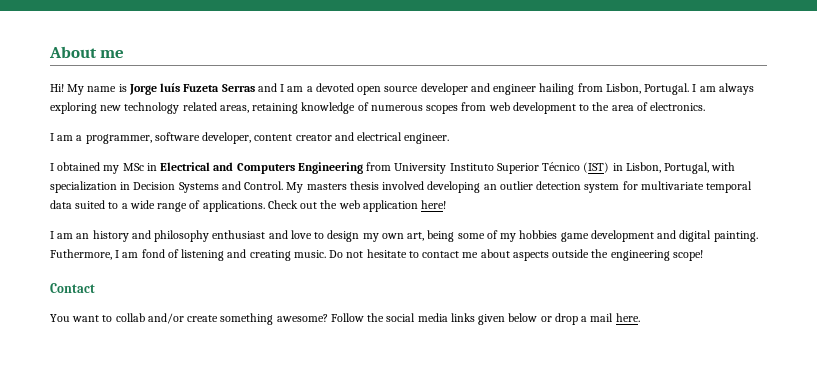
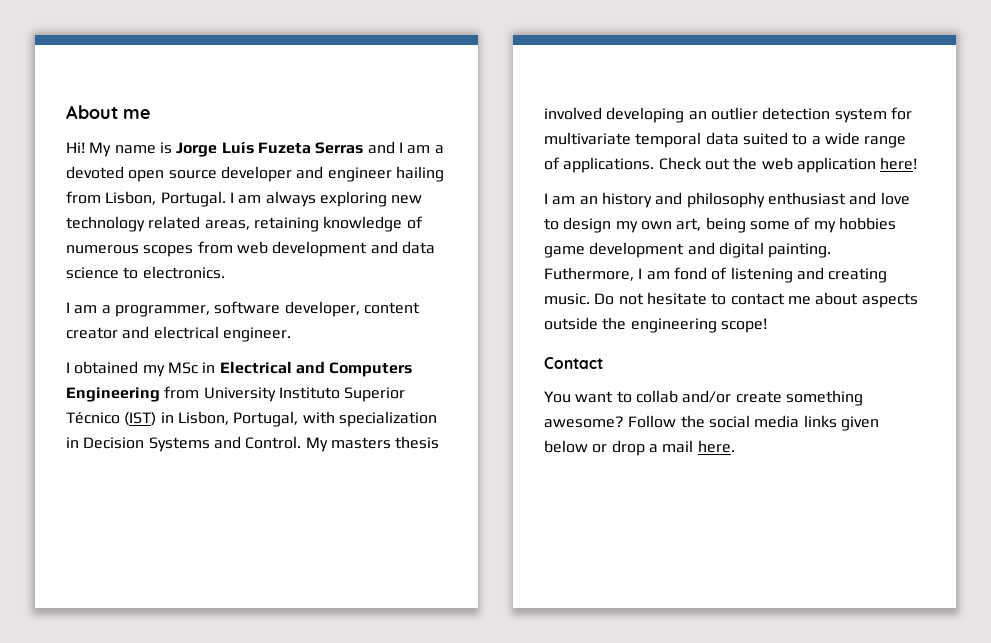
- My name is Jorge luís Fuzeta Serras and I am a devoted open source developer and engineer hailing from Lisbon, Portugal.
+ My name is Jorge Luís Fuzeta Serras and I am a devoted open source developer and engineer hailing from Lisbon, Portugal.
- I am always exploring new technology related areas, retaining knowledge of numerous scopes from web development to the area of electronics.
+ I am always exploring new technology related areas, retaining knowledge of numerous scopes from web development and data science to electronics.

